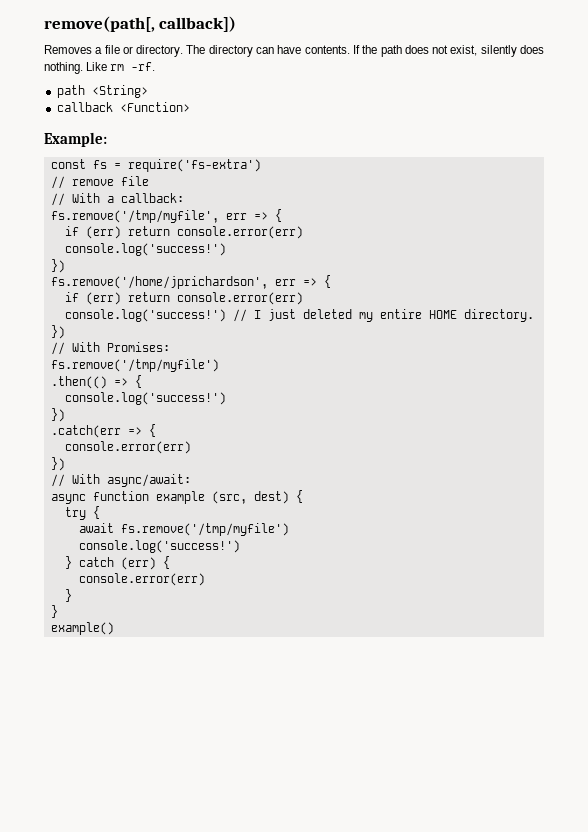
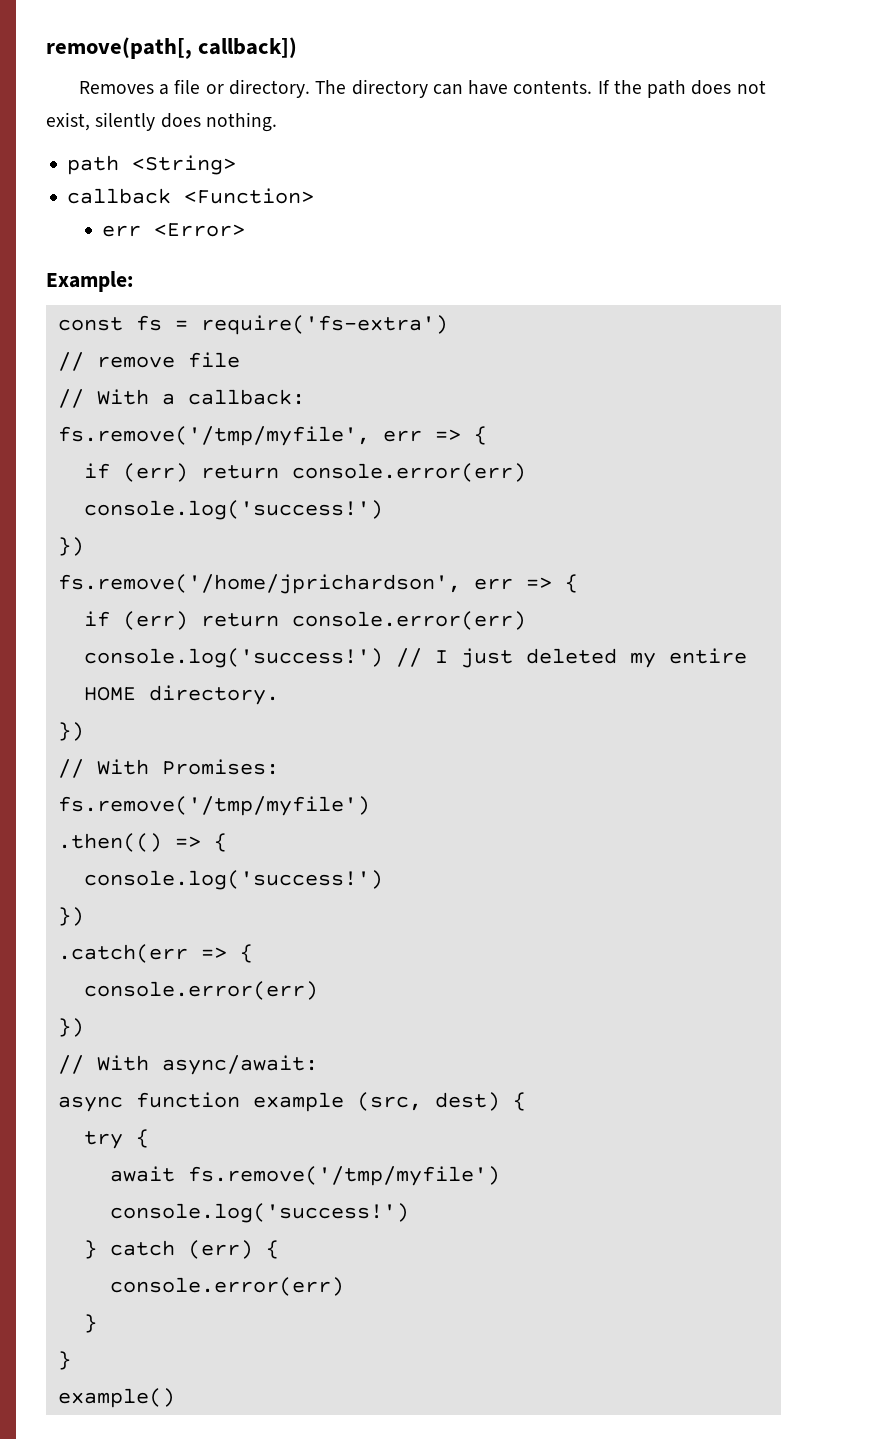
- Like rm -rf.
+ err <Error>

